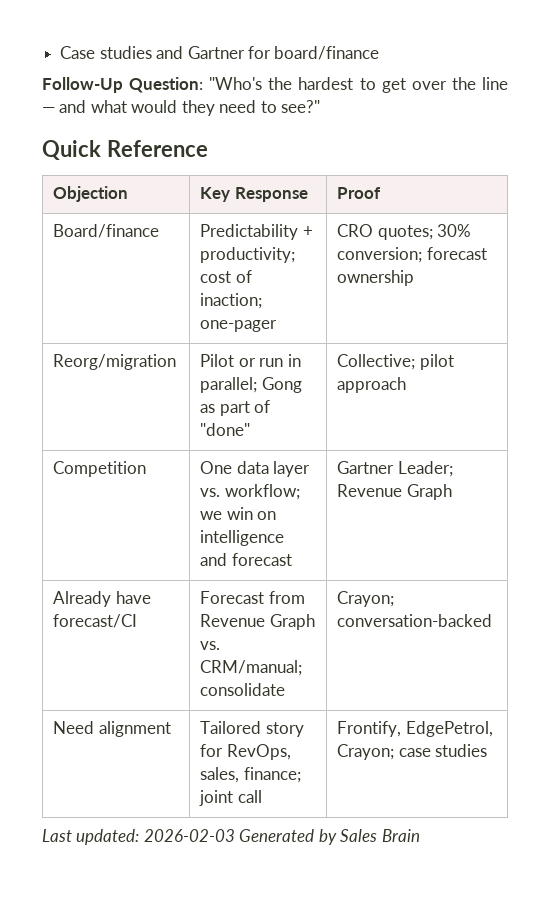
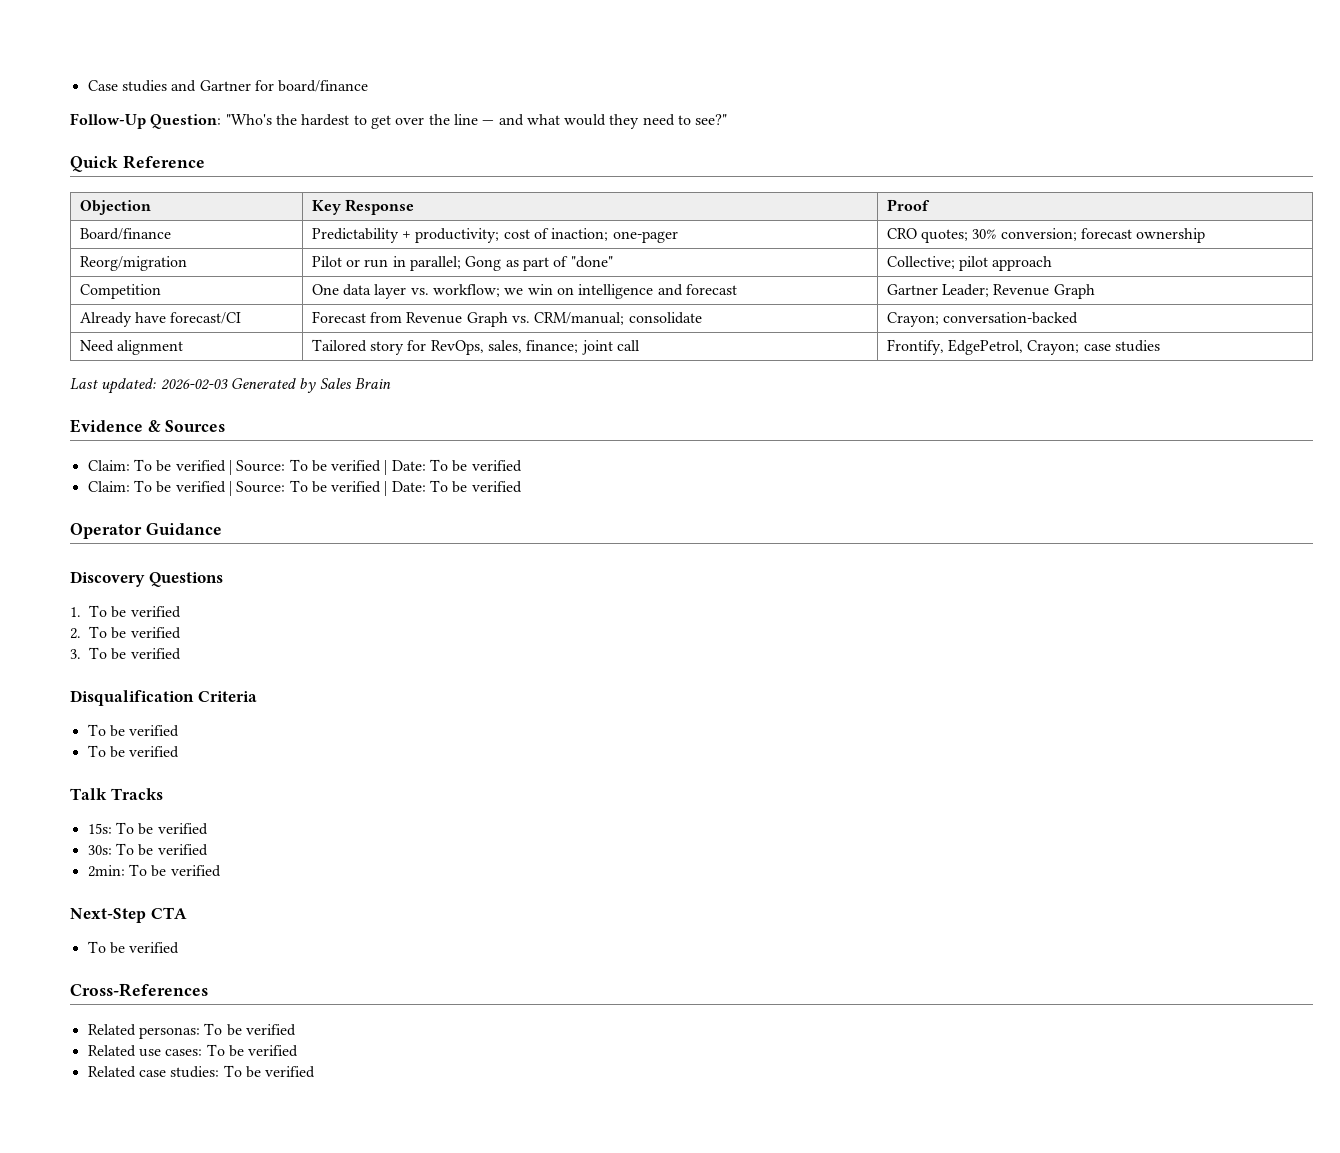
+ Evidence & Sources
+ Claim: To be verified | Source: To be verified | Date: To be verified
+ Claim: To be verified | Source: To be verified | Date: To be verified
+ Operator Guidance
+ Discovery Questions
+ 1. To be verified
+ 2. To be verified
+ 3. To be verified
+ Disqualification Criteria
+ To be verified
+ To be verified
+ Talk Tracks
+ 15s: To be verified
+ 30s: To be verified
+ 2min: To be verified
+ Next-Step CTA
+ To be verified
+ Cross-References
+ Related personas: To be verified
+ Related use cases: To be verified
+ Related case studies: To be verified

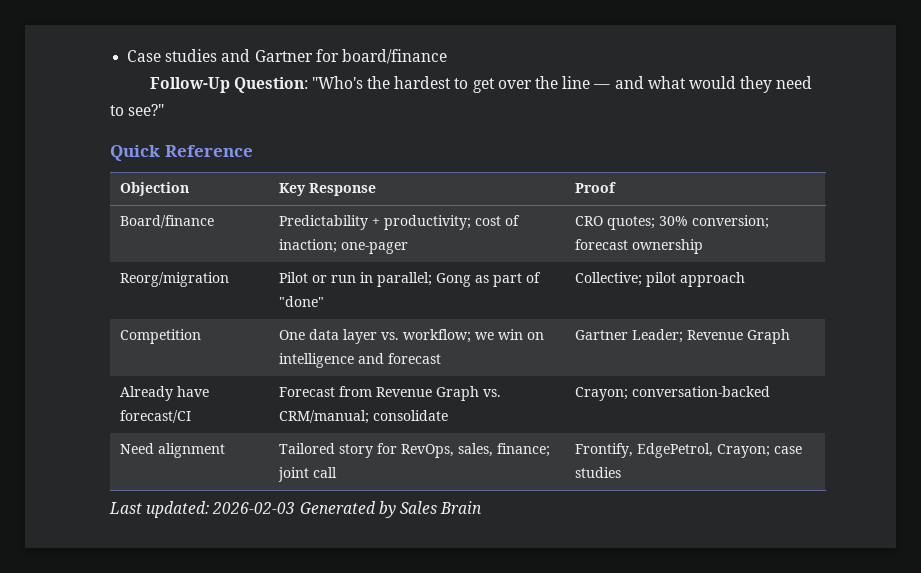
- Evidence & Sources
- Claim: To be verified | Source: To be verified | Date: To be verified
- Claim: To be verified | Source: To be verified | Date: To be verified
- Operator Guidance
- Discovery Questions
- 1. To be verified
- 2. To be verified
- 3. To be verified
- Disqualification Criteria
- To be verified
- To be verified
- Talk Tracks
- 15s: To be verified
- 30s: To be verified
- 2min: To be verified
- Next-Step CTA
- To be verified
- Cross-References
- Related personas: To be verified
- Related use cases: To be verified
- Related case studies: To be verified

